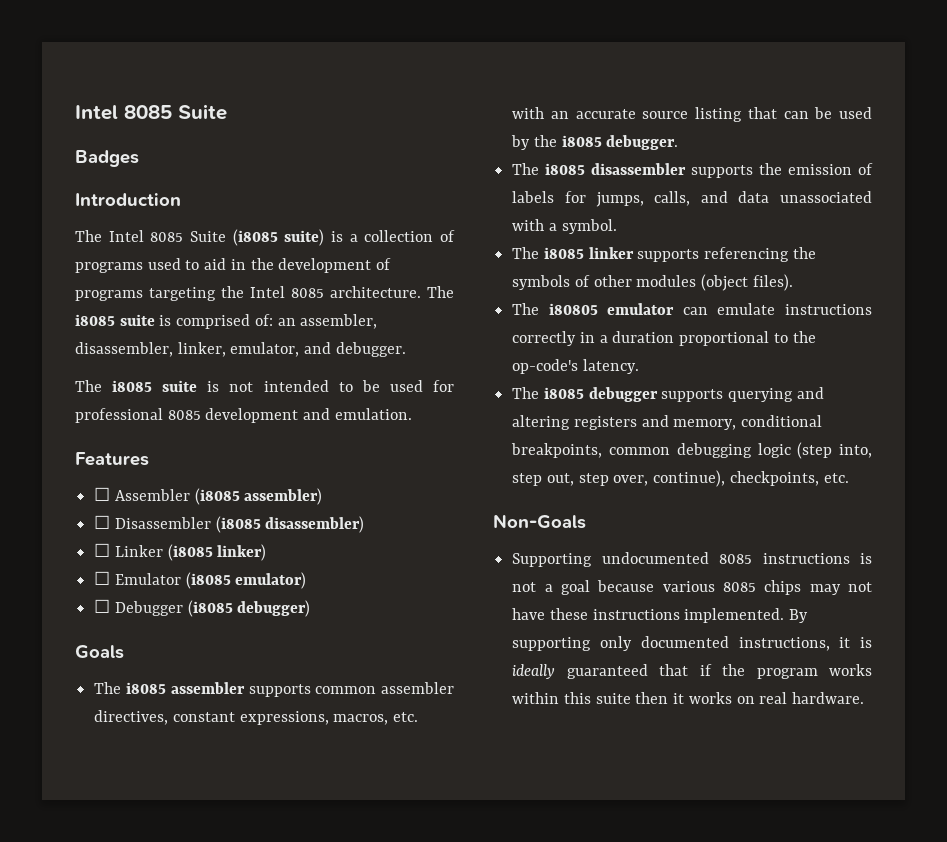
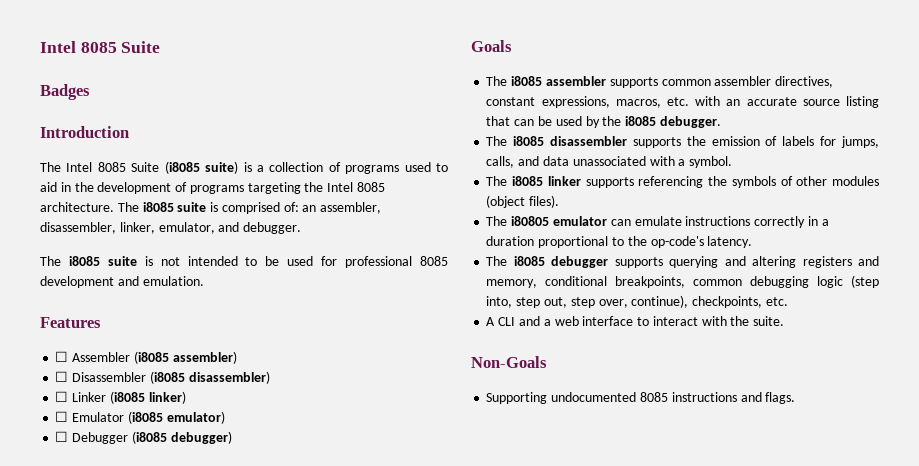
+ A CLI and a web interface to interact with the suite.
- Supporting undocumented 8085 instructions is not a goal because various 8085 chips may not have these instructions implemented. By supporting only documented instructions, it is ideally guaranteed that if the program works within this suite then it works on real hardware.
+ Supporting undocumented 8085 instructions and flags.

